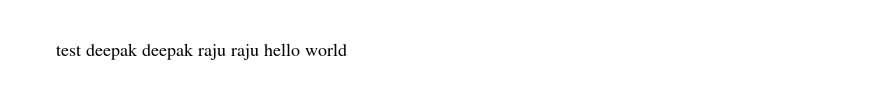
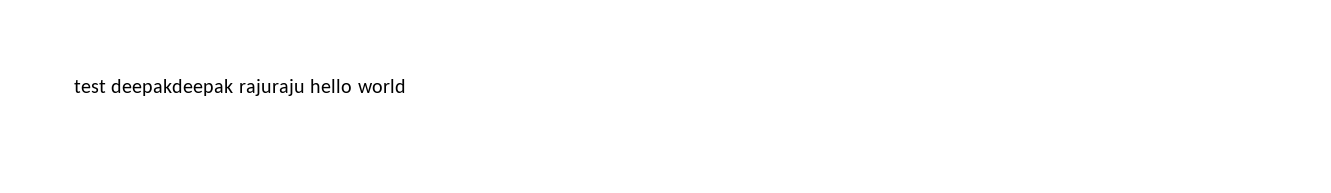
- test deepak deepak raju raju hello world
+ test deepakdeepak rajuraju hello world

